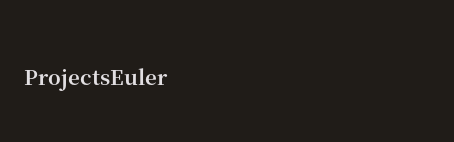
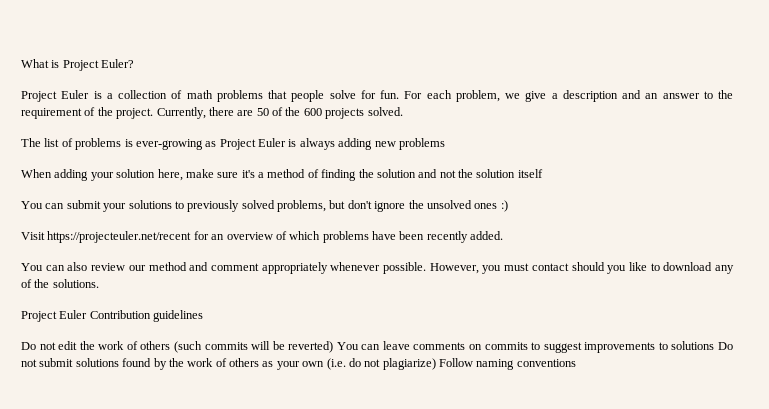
- ProjectsEuler
+ What is Project Euler?
+ Project Euler is a collection of math problems that people solve for fun. For each problem, we give a description and an answer to the requirement of the project. Currently, there are 50 of the 600 projects solved.
+ The list of problems is ever-growing as Project Euler is always adding new problems
+ When adding your solution here, make sure it's a method of finding the solution and not the solution itself
+ You can submit your solutions to previously solved problems, but don't ignore the unsolved ones :)
+ Visit https://projecteuler.net/recent for an overview of which problems have been recently added.
+ You can also review our method and comment appropriately whenever possible. However, you must contact should you like to download any of the solutions.
+ Project Euler Contribution guidelines
+ Do not edit the work of others (such commits will be reverted) You can leave comments on commits to suggest improvements to solutions Do not submit solutions found by the work of others as your own (i.e. do not plagiarize) Follow naming conventions

